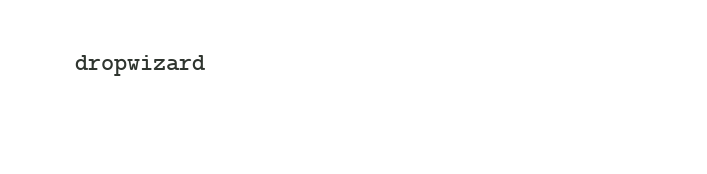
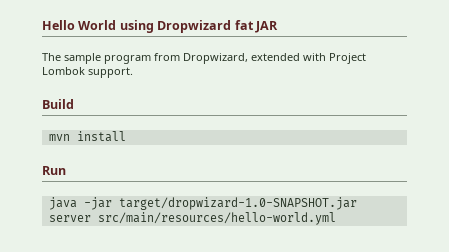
- dropwizard
+ Hello World using Dropwizard fat JAR
+ The sample program from Dropwizard, extended with Project Lombok support.
+ Build
+ mvn install
+ Run
+ java -jar target/dropwizard-1.0-SNAPSHOT.jar server src/main/resources/hello-world.yml

